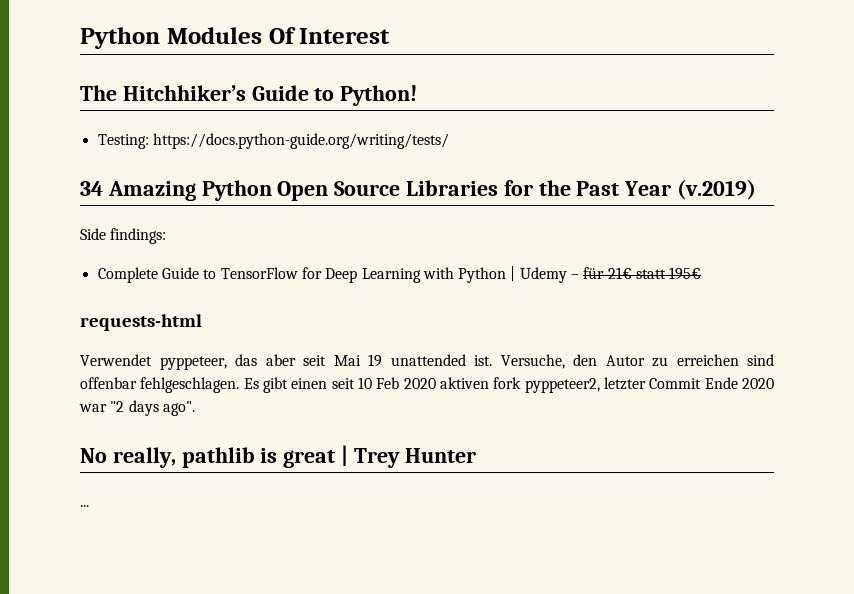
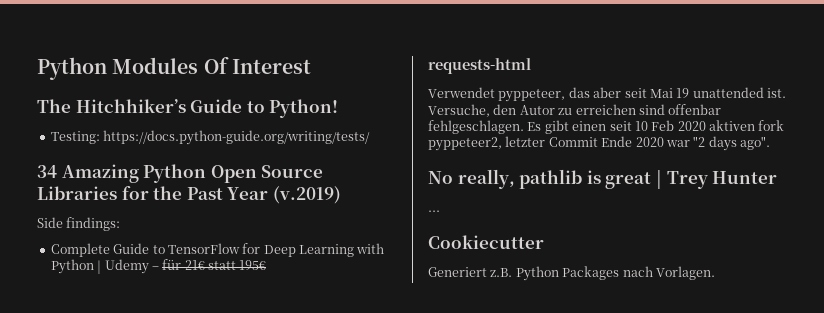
+ Cookiecutter
+ Generiert z.B. Python Packages nach Vorlagen.

